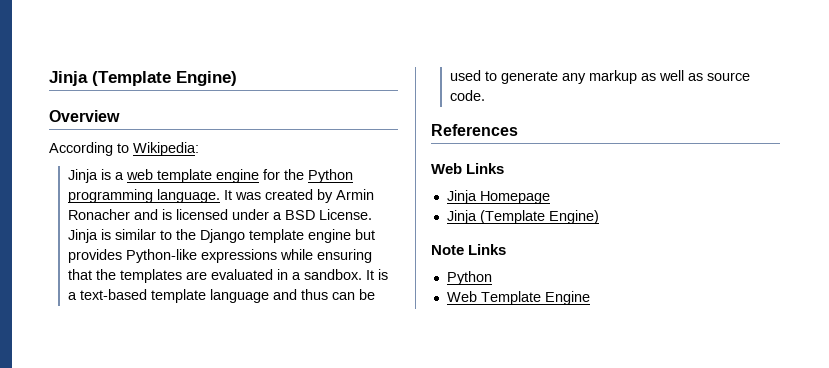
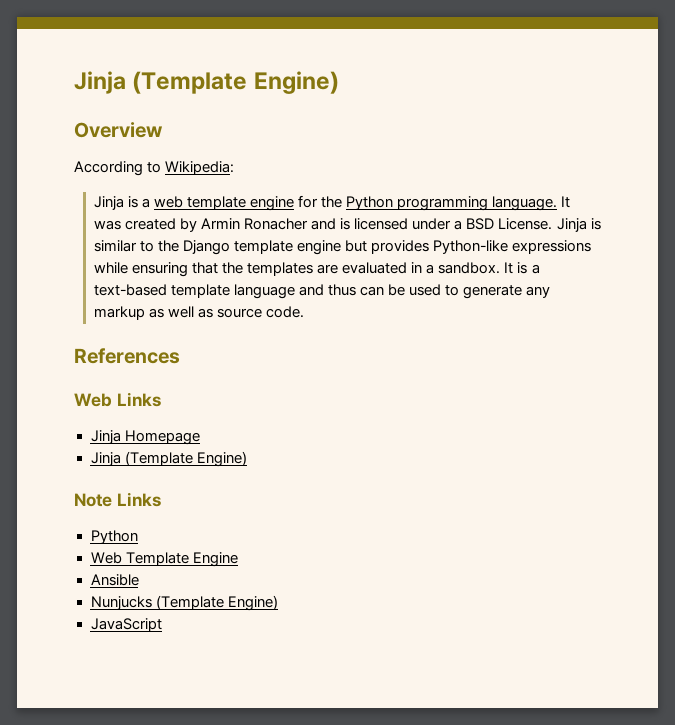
+ Ansible
+ Nunjucks (Template Engine)
+ JavaScript

